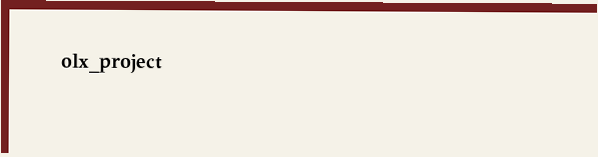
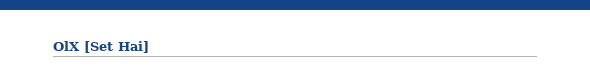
- olx_project
+ OlX [Set Hai]

